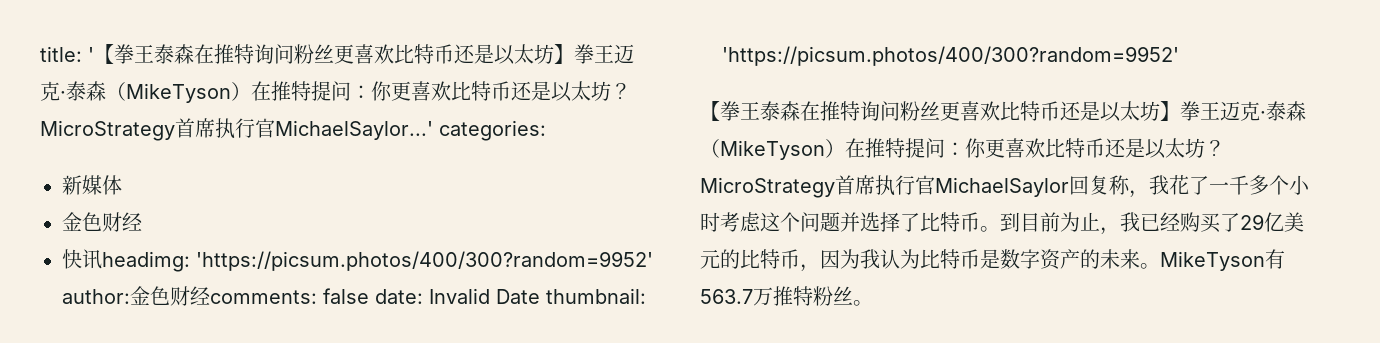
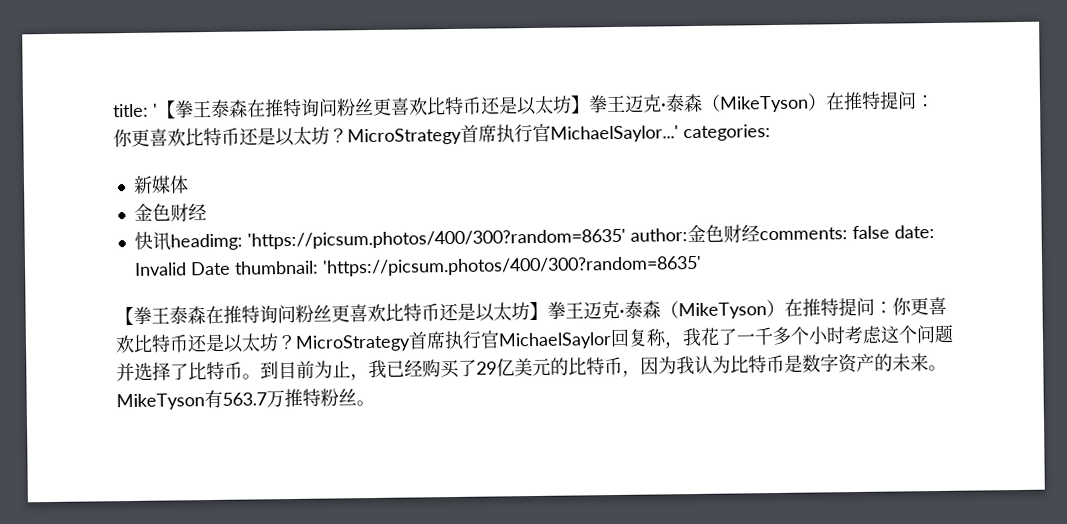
- 快讯headimg: 'https://picsum.photos/400/300?random=9952' author:金色财经comments: false date: Invalid Date thumbnail: 'https://picsum.photos/400/300?random=9952'
+ 快讯headimg: 'https://picsum.photos/400/300?random=8635' author:金色财经comments: false date: Invalid Date thumbnail: 'https://picsum.photos/400/300?random=8635'

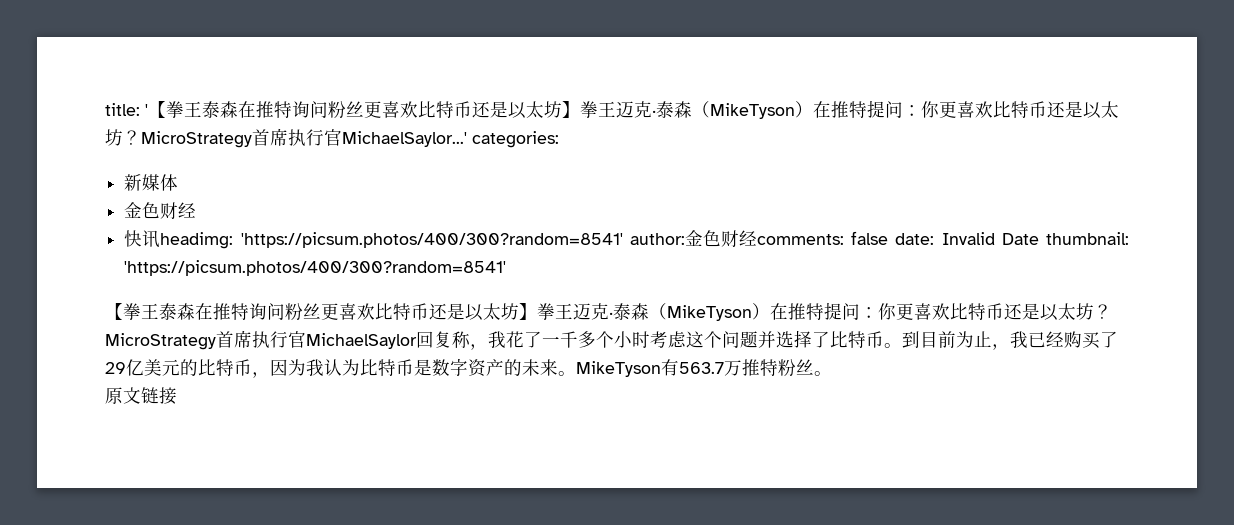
- 快讯headimg: 'https://picsum.photos/400/300?random=8635' author:金色财经comments: false date: Invalid Date thumbnail: 'https://picsum.photos/400/300?random=8635'
+ 快讯headimg: 'https://picsum.photos/400/300?random=8541' author:金色财经comments: false date: Invalid Date thumbnail: 'https://picsum.photos/400/300?random=8541'
+ 原文链接

